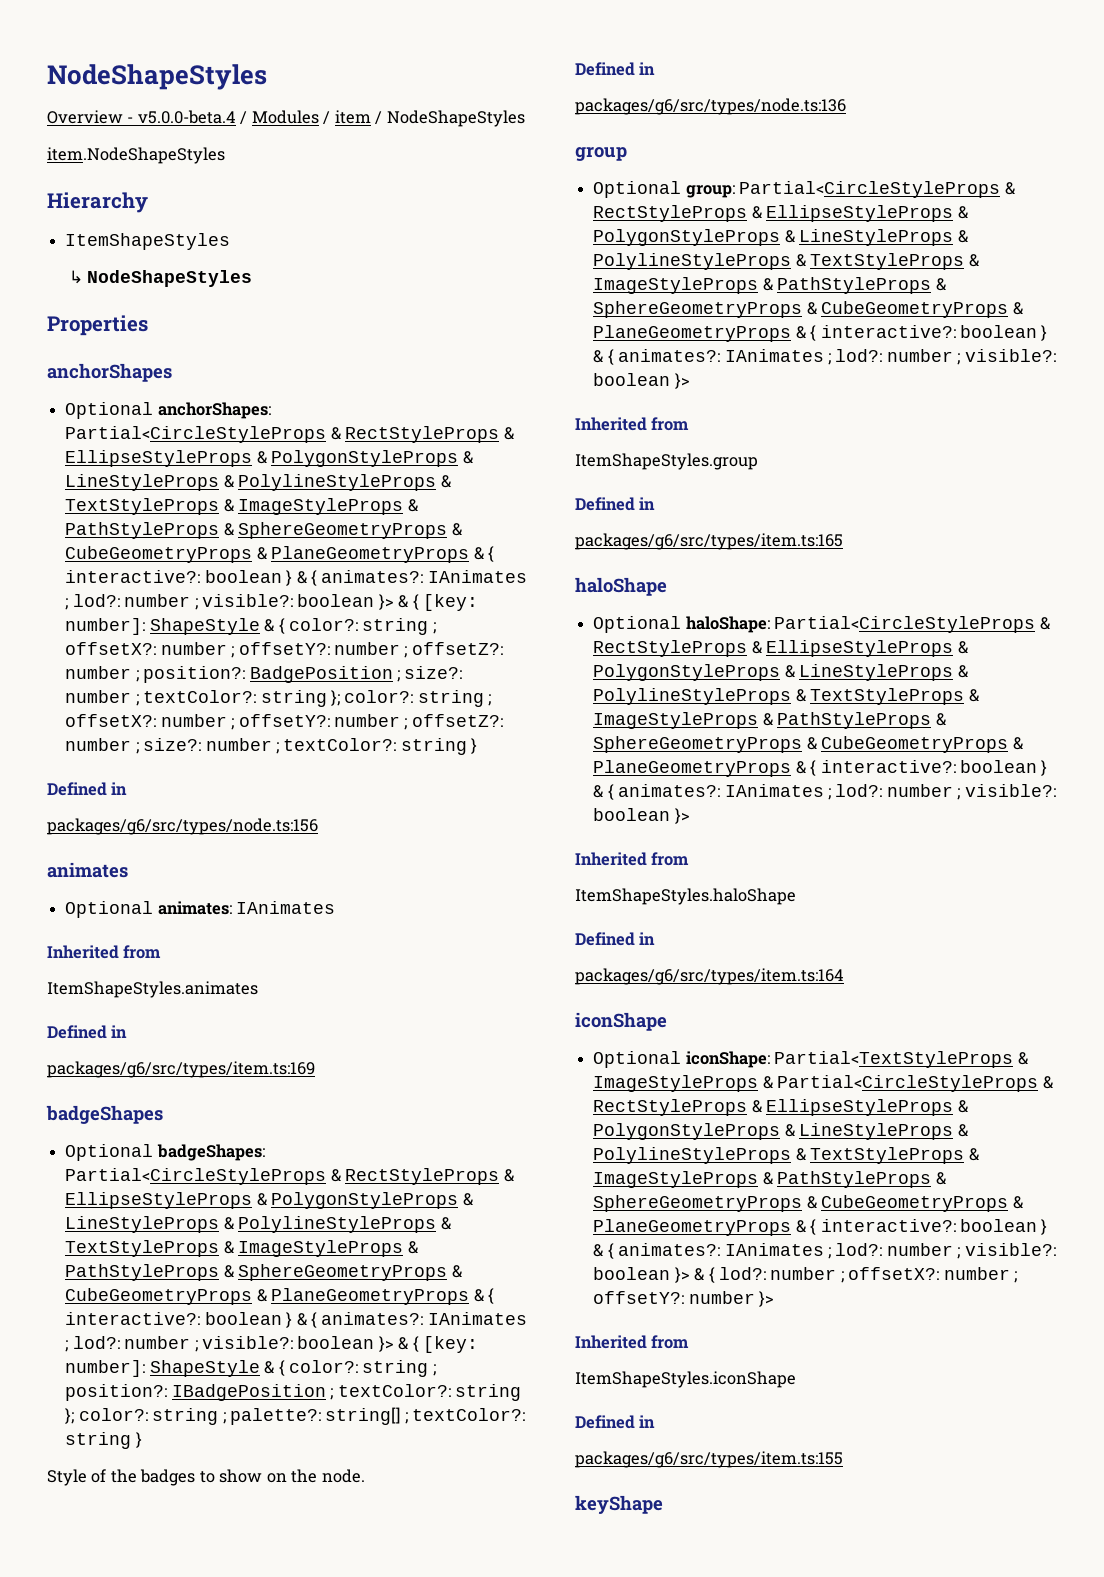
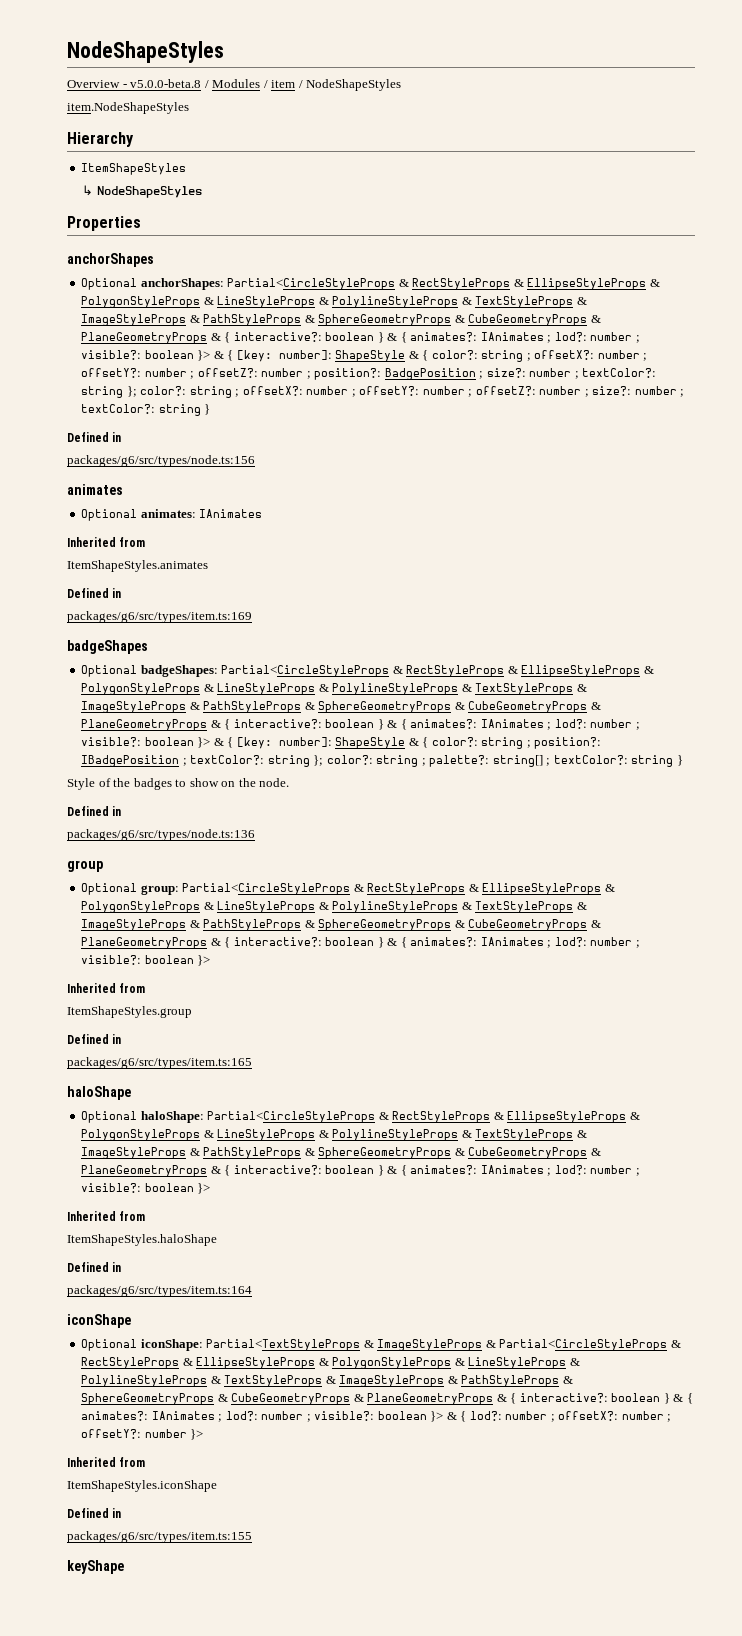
- Overview - v5.0.0-beta.4 / Modules / item / NodeShapeStyles
+ Overview - v5.0.0-beta.8 / Modules / item / NodeShapeStyles

